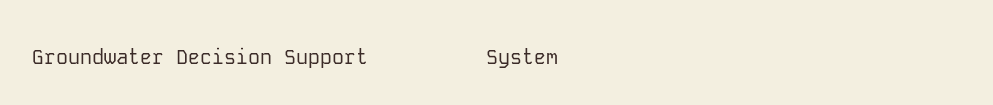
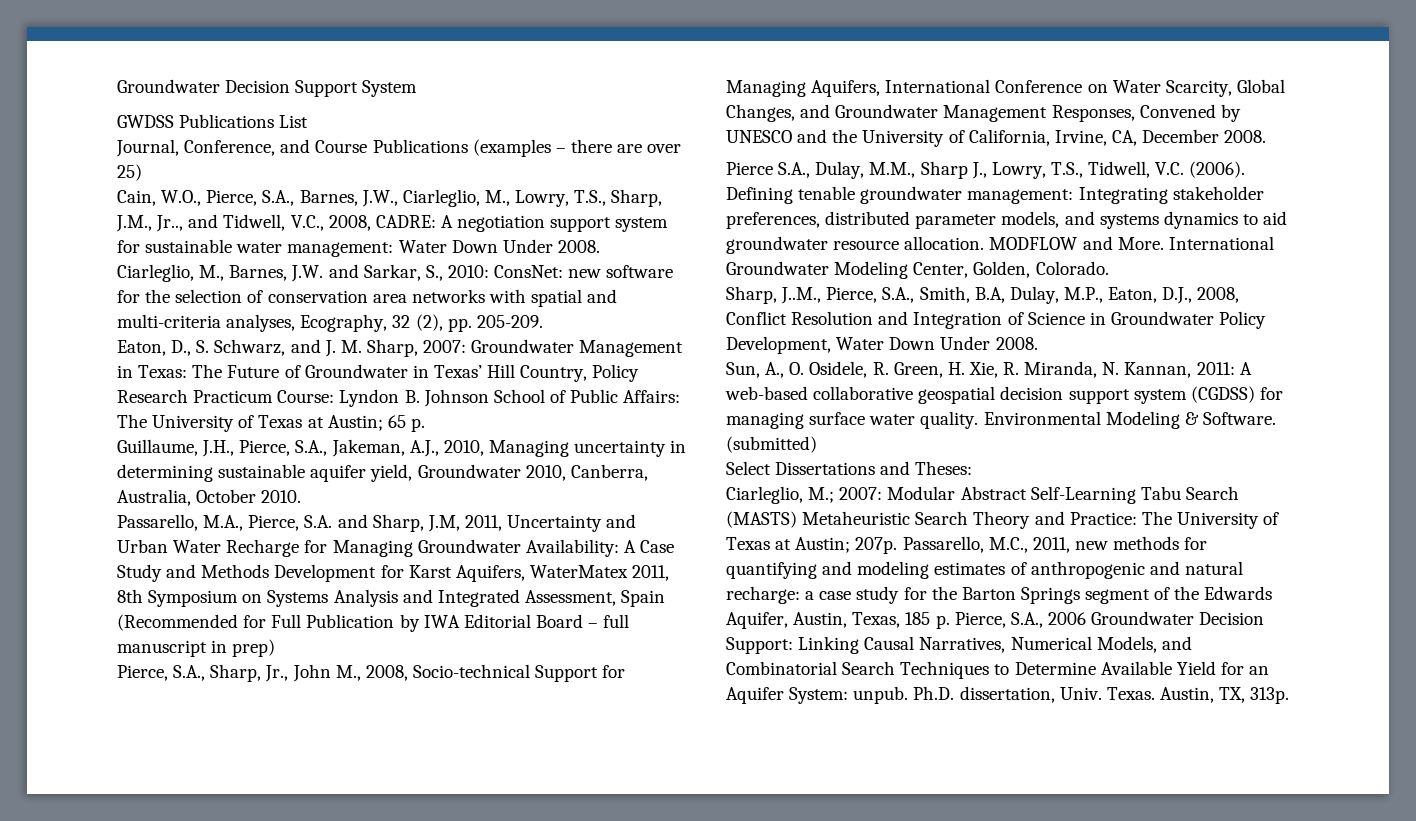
+ GWDSS Publications List
+ Journal, Conference, and Course Publications (examples – there are over 25)
+ Cain, W.O., Pierce, S.A., Barnes, J.W., Ciarleglio, M., Lowry, T.S., Sharp, J.M., Jr.., and Tidwell, V.C., 2008, CADRE: A negotiation support system for sustainable water management: Water Down Under 2008.
+ Ciarleglio, M., Barnes, J.W. and Sarkar, S., 2010: ConsNet: new software for the selection of conservation area networks with spatial and multi-criteria analyses, Ecography, 32 (2), pp. 205-209.
+ Eaton, D., S. Schwarz, and J. M. Sharp, 2007: Groundwater Management in Texas: The Future of Groundwater in Texas’ Hill Country, Policy Research Practicum Course: Lyndon B. Johnson School of Public Affairs: The University of Texas at Austin; 65 p.
+ Guillaume, J.H., Pierce, S.A., Jakeman, A.J., 2010, Managing uncertainty in determining sustainable aquifer yield, Groundwater 2010, Canberra, Australia, October 2010.
+ Passarello, M.A., Pierce, S.A. and Sharp, J.M, 2011, Uncertainty and Urban Water Recharge for Managing Groundwater Availability: A Case Study and Methods Development for Karst Aquifers, WaterMatex 2011, 8th Symposium on Systems Analysis and Integrated Assessment, Spain (Recommended for Full Publication by IWA Editorial Board – full manuscript in prep)
+ Pierce, S.A., Sharp, Jr., John M., 2008, Socio-technical Support for Managing Aquifers, International Conference on Water Scarcity, Global Changes, and Groundwater Management Responses, Convened by UNESCO and the University of California, Irvine, CA, December 2008.
+ Pierce S.A., Dulay, M.M., Sharp J., Lowry, T.S., Tidwell, V.C. (2006). Defining tenable groundwater management: Integrating stakeholder preferences, distributed parameter models, and systems dynamics to aid groundwater resource allocation. MODFLOW and More. International Groundwater Modeling Center, Golden, Colorado.
+ Sharp, J..M., Pierce, S.A., Smith, B.A, Dulay, M.P., Eaton, D.J., 2008, Conflict Resolution and Integration of Science in Groundwater Policy Development, Water Down Under 2008.
+ Sun, A., O. Osidele, R. Green, H. Xie, R. Miranda, N. Kannan, 2011: A web-based collaborative geospatial decision support system (CGDSS) for managing surface water quality. Environmental Modeling & Software. (submitted)
+ Select Dissertations and Theses:
+ Ciarleglio, M.; 2007: Modular Abstract Self-Learning Tabu Search (MASTS) Metaheuristic Search Theory and Practice: The University of Texas at Austin; 207p. Passarello, M.C., 2011, new methods for quantifying and modeling estimates of anthropogenic and natural recharge: a case study for the Barton Springs segment of the Edwards Aquifer, Austin, Texas, 185 p. Pierce, S.A., 2006 Groundwater Decision Support: Linking Causal Narratives, Numerical Models, and Combinatorial Search Techniques to Determine Available Yield for an Aquifer System: unpub. Ph.D. dissertation, Univ. Texas. Austin, TX, 313p.

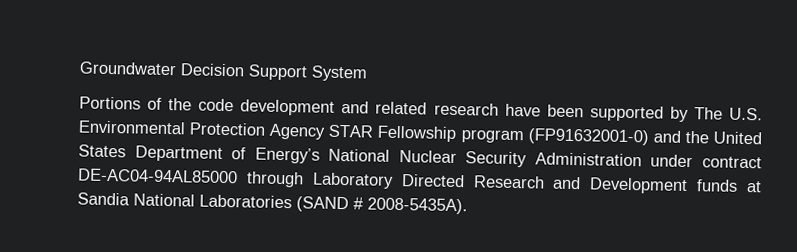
- GWDSS Publications List
- Journal, Conference, and Course Publications (examples – there are over 25)
- Cain, W.O., Pierce, S.A., Barnes, J.W., Ciarleglio, M., Lowry, T.S., Sharp, J.M., Jr.., and Tidwell, V.C., 2008, CADRE: A negotiation support system for sustainable water management: Water Down Under 2008.
- Ciarleglio, M., Barnes, J.W. and Sarkar, S., 2010: ConsNet: new software for the selection of conservation area networks with spatial and multi-criteria analyses, Ecography, 32 (2), pp. 205-209.
- Eaton, D., S. Schwarz, and J. M. Sharp, 2007: Groundwater Management in Texas: The Future of Groundwater in Texas’ Hill Country, Policy Research Practicum Course: Lyndon B. Johnson School of Public Affairs: The University of Texas at Austin; 65 p.
- Guillaume, J.H., Pierce, S.A., Jakeman, A.J., 2010, Managing uncertainty in determining sustainable aquifer yield, Groundwater 2010, Canberra, Australia, October 2010.
- Passarello, M.A., Pierce, S.A. and Sharp, J.M, 2011, Uncertainty and Urban Water Recharge for Managing Groundwater Availability: A Case Study and Methods Development for Karst Aquifers, WaterMatex 2011, 8th Symposium on Systems Analysis and Integrated Assessment, Spain (Recommended for Full Publication by IWA Editorial Board – full manuscript in prep)
- Pierce, S.A., Sharp, Jr., John M., 2008, Socio-technical Support for Managing Aquifers, International Conference on Water Scarcity, Global Changes, and Groundwater Management Responses, Convened by UNESCO and the University of California, Irvine, CA, December 2008.
- Pierce S.A., Dulay, M.M., Sharp J., Lowry, T.S., Tidwell, V.C. (2006). Defining tenable groundwater management: Integrating stakeholder preferences, distributed parameter models, and systems dynamics to aid groundwater resource allocation. MODFLOW and More. International Groundwater Modeling Center, Golden, Colorado.
- Sharp, J..M., Pierce, S.A., Smith, B.A, Dulay, M.P., Eaton, D.J., 2008, Conflict Resolution and Integration of Science in Groundwater Policy Development, Water Down Under 2008.
- Sun, A., O. Osidele, R. Green, H. Xie, R. Miranda, N. Kannan, 2011: A web-based collaborative geospatial decision support system (CGDSS) for managing surface water quality. Environmental Modeling & Software. (submitted)
- Select Dissertations and Theses:
- Ciarleglio, M.; 2007: Modular Abstract Self-Learning Tabu Search (MASTS) Metaheuristic Search Theory and Practice: The University of Texas at Austin; 207p. Passarello, M.C., 2011, new methods for quantifying and modeling estimates of anthropogenic and natural recharge: a case study for the Barton Springs segment of the Edwards Aquifer, Austin, Texas, 185 p. Pierce, S.A., 2006 Groundwater Decision Support: Linking Causal Narratives, Numerical Models, and Combinatorial Search Techniques to Determine Available Yield for an Aquifer System: unpub. Ph.D. dissertation, Univ. Texas. Austin, TX, 313p.
+ Portions of the code development and related research have been supported by The U.S. Environmental Protection Agency STAR Fellowship program (FP91632001-0) and the United States Department of Energy’s National Nuclear Security Administration under contract DE-AC04-94AL85000 through Laboratory Directed Research and Development funds at Sandia National Laboratories (SAND # 2008-5435A).

